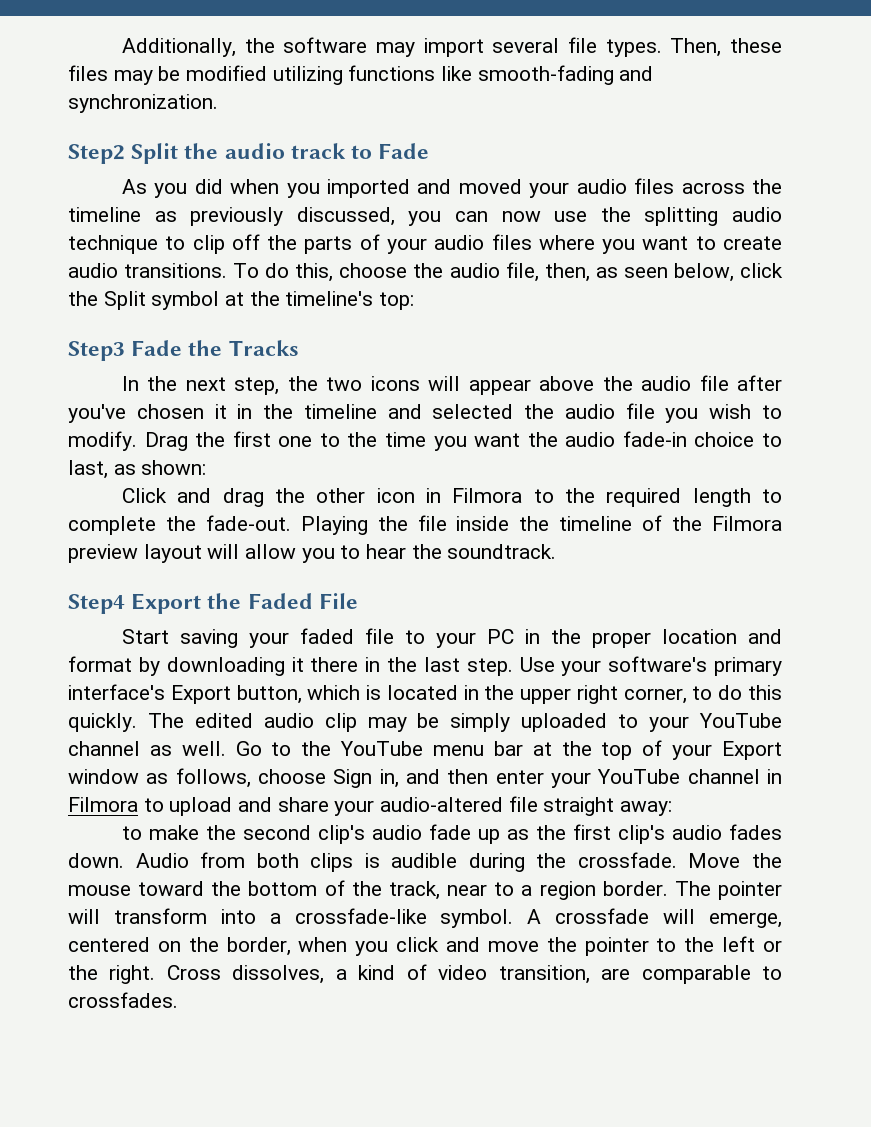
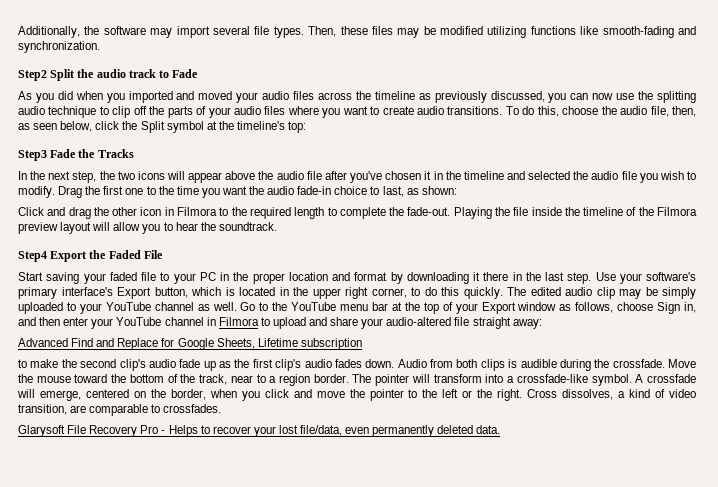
+ Advanced Find and Replace for Google Sheets, Lifetime subscription
+ Glarysoft File Recovery Pro - Helps to recover your lost file/data, even permanently deleted data.

